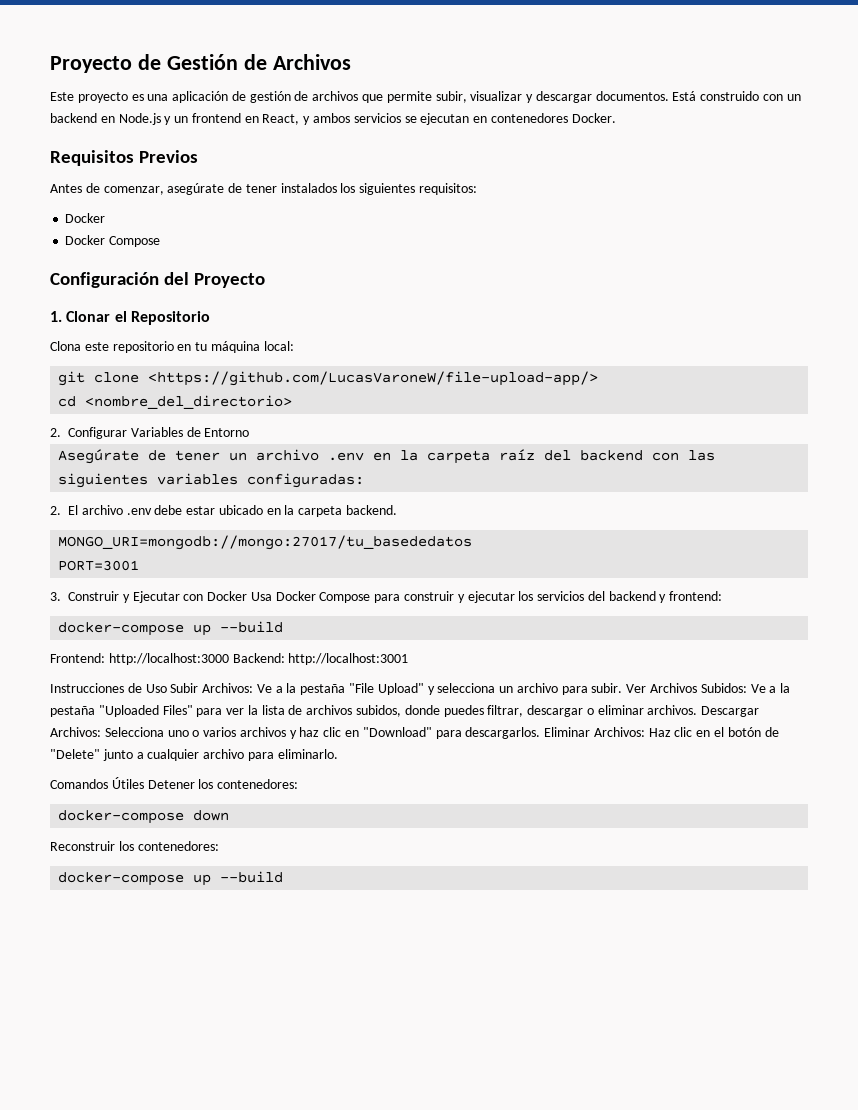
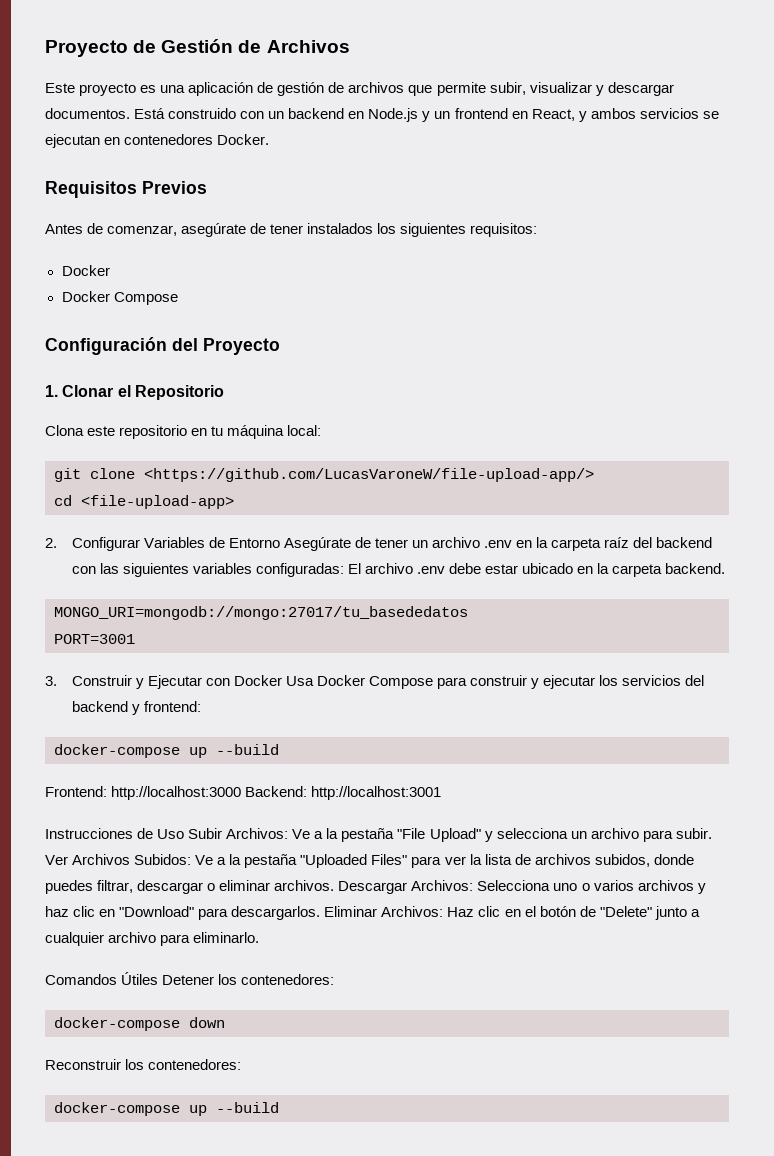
- cd <nombre_del_directorio>
+ cd <file-upload-app>
- 2. Configurar Variables de Entorno
- Asegúrate de tener un archivo .env en la carpeta raíz del backend con las siguientes variables configuradas:
- 2. El archivo .env debe estar ubicado en la carpeta backend.
+ 2. Configurar Variables de Entorno Asegúrate de tener un archivo .env en la carpeta raíz del backend con las siguientes variables configuradas: El archivo .env debe estar ubicado en la carpeta backend.

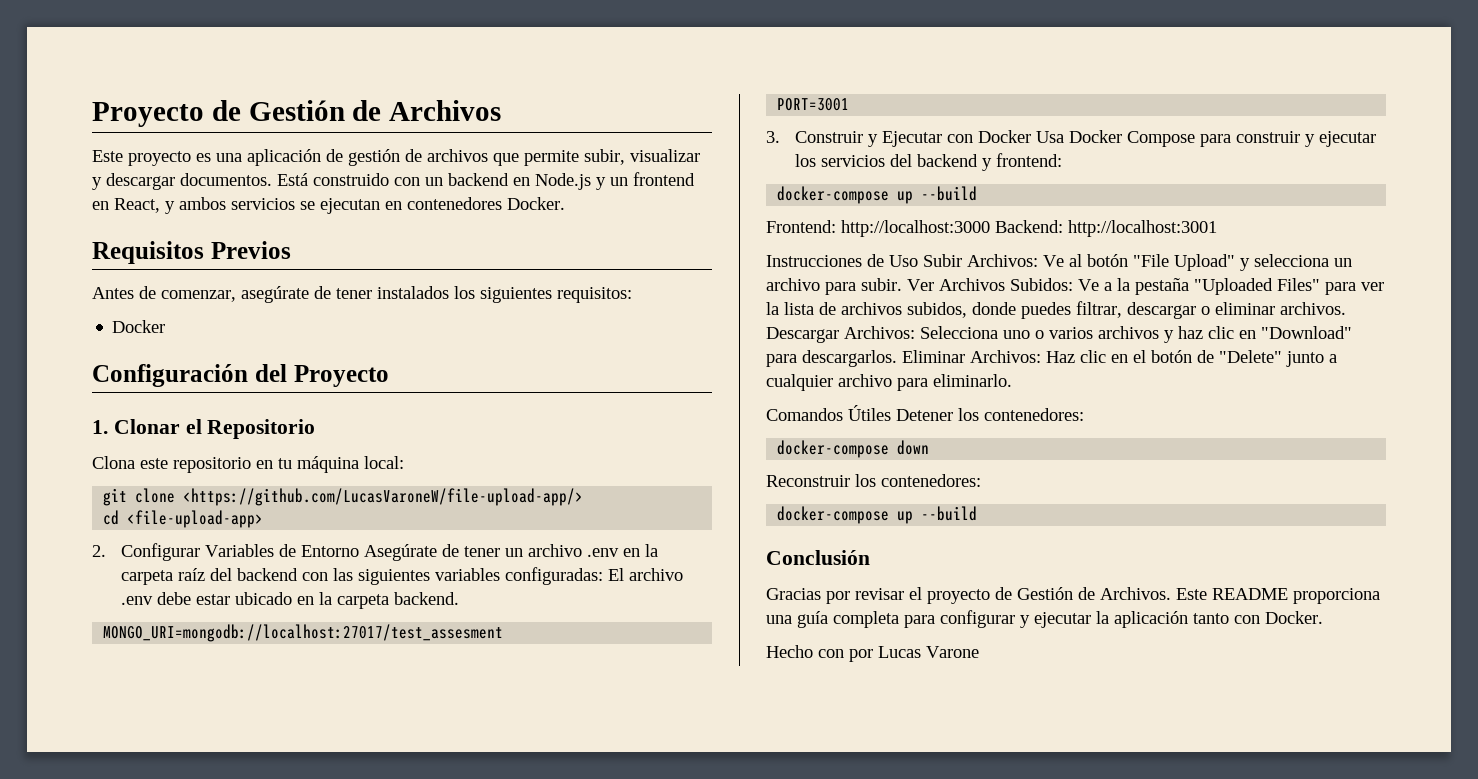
  Antes de comenzar, asegúrate de tener instalados los siguientes requisitos:
  Docker
- Docker Compose
- MONGO_URI=mongodb://mongo:27017/tu_basededatos
+ MONGO_URI=mongodb://localhost:27017/test_assesment
- Instrucciones de Uso Subir Archivos: Ve a la pestaña "File Upload" y selecciona un archivo para subir.
+ Instrucciones de Uso Subir Archivos: Ve al botón "File Upload" y selecciona un archivo para subir.
+ Conclusión
+ Gracias por revisar el proyecto de Gestión de Archivos. Este README proporciona una guía completa para configurar y ejecutar la aplicación tanto con Docker.
+ Hecho con por Lucas Varone

